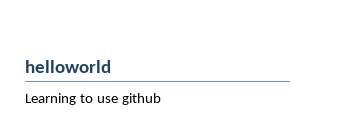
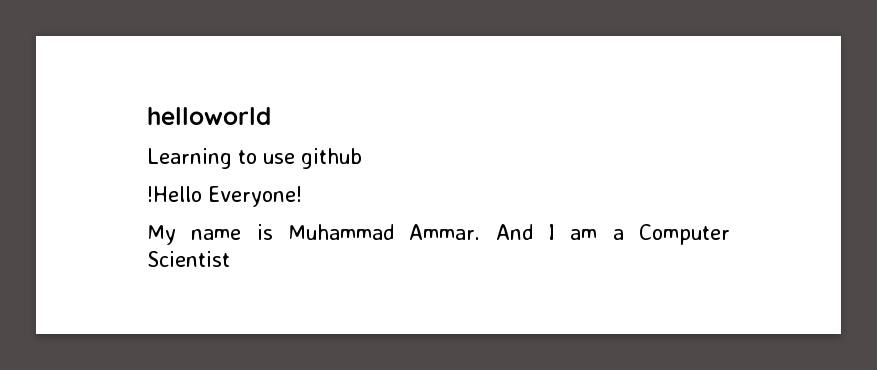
+ !Hello Everyone!
+ My name is Muhammad Ammar. And I am a Computer Scientist

